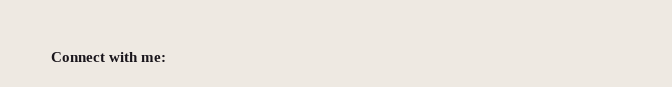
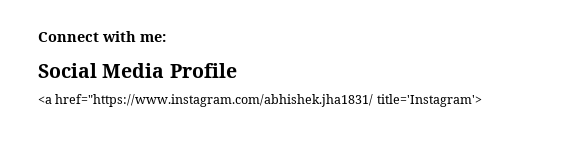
+ Social Media Profile
+ <a href="https://www.instagram.com/abhishek.jha1831/ title='Instagram'>

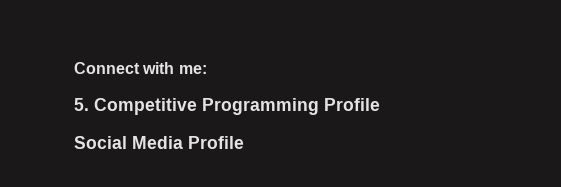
+ 5. Competitive Programming Profile
- <a href="https://www.instagram.com/abhishek.jha1831/ title='Instagram'>

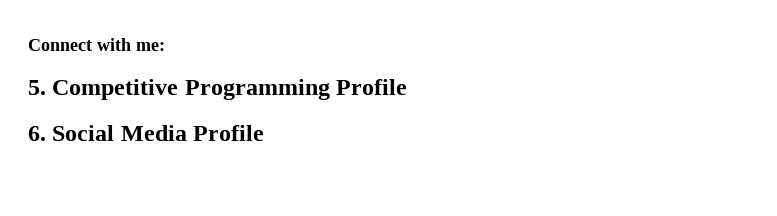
- Social Media Profile
+ 6. Social Media Profile

